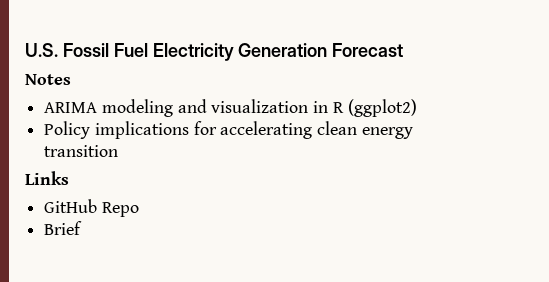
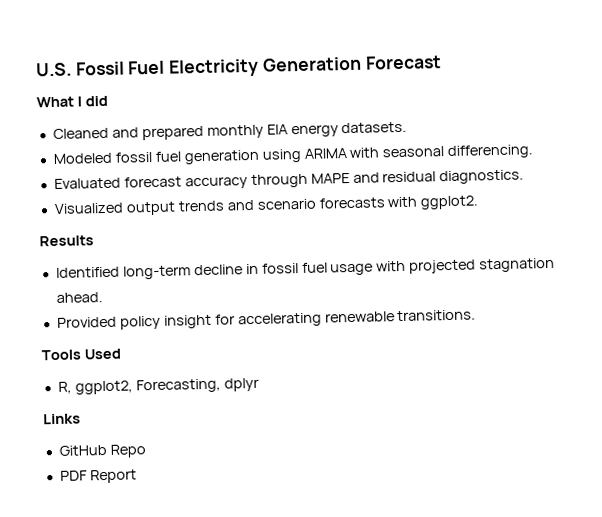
- Notes
- ARIMA modeling and visualization in R (ggplot2)
- Policy implications for accelerating clean energy transition
+ What I did
+ Cleaned and prepared monthly EIA energy datasets.
+ Modeled fossil fuel generation using ARIMA with seasonal differencing.
+ Evaluated forecast accuracy through MAPE and residual diagnostics.
+ Visualized output trends and scenario forecasts with ggplot2.
+ Results
+ Identified long-term decline in fossil fuel usage with projected stagnation ahead.
+ Provided policy insight for accelerating renewable transitions.
+ Tools Used
+ R, ggplot2, Forecasting, dplyr
- Brief
+ PDF Report

